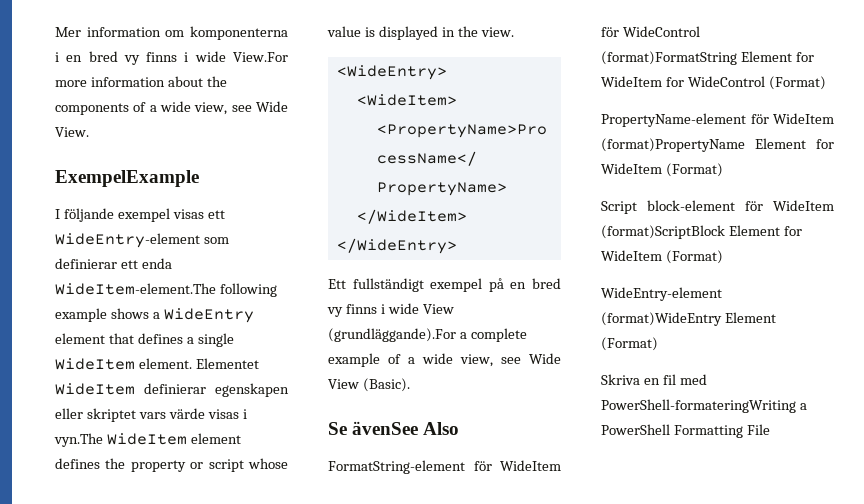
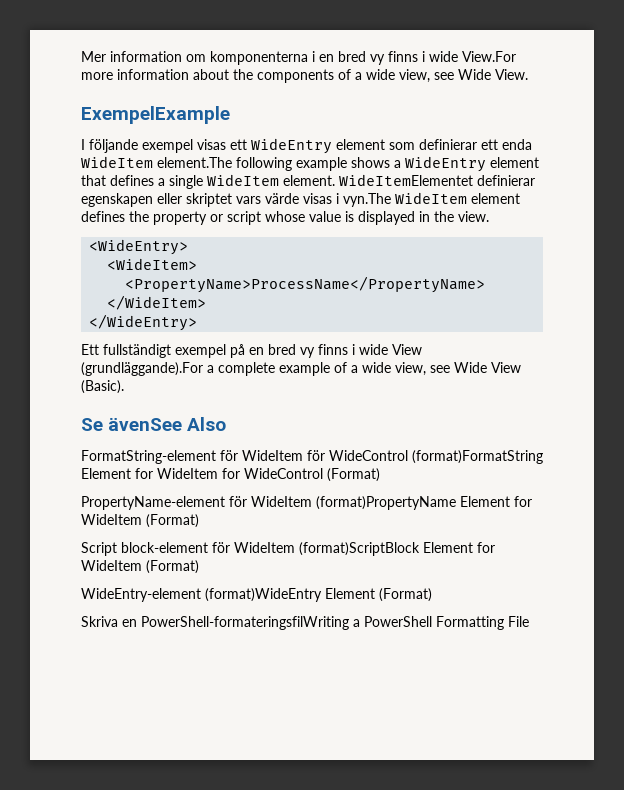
- I följande exempel visas ett WideEntry-element som definierar ett enda WideItem-element.The following example shows a WideEntry element that defines a single WideItem element.
+ I följande exempel visas ett WideEntry element som definierar ett enda WideItem element.The following example shows a WideEntry element that defines a single WideItem element.
- Elementet WideItem definierar egenskapen eller skriptet vars värde visas i vyn.The WideItem element defines the property or script whose value is displayed in the view.
+ WideItemElementet definierar egenskapen eller skriptet vars värde visas i vyn.The WideItem element defines the property or script whose value is displayed in the view.
- Skriva en fil med PowerShell-formateringWriting a PowerShell Formatting File
+ Skriva en PowerShell-formateringsfilWriting a PowerShell Formatting File

